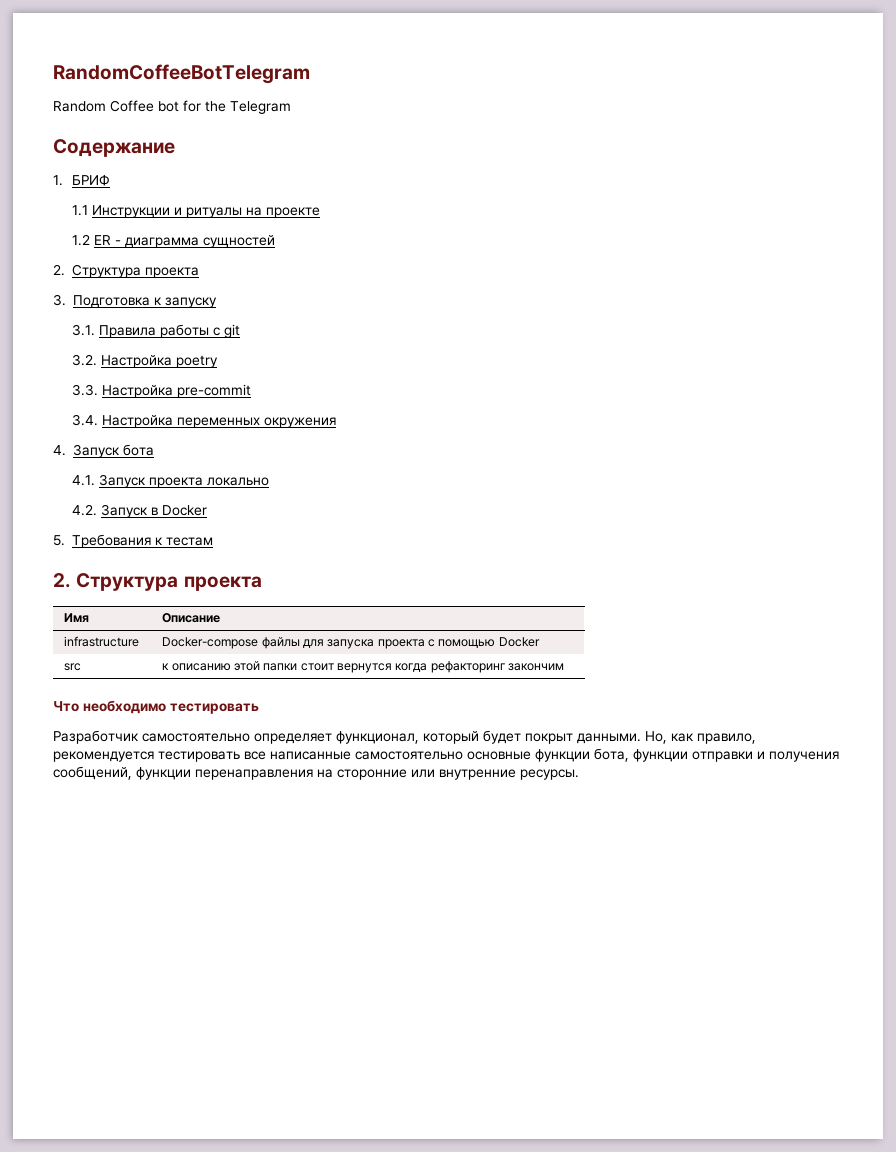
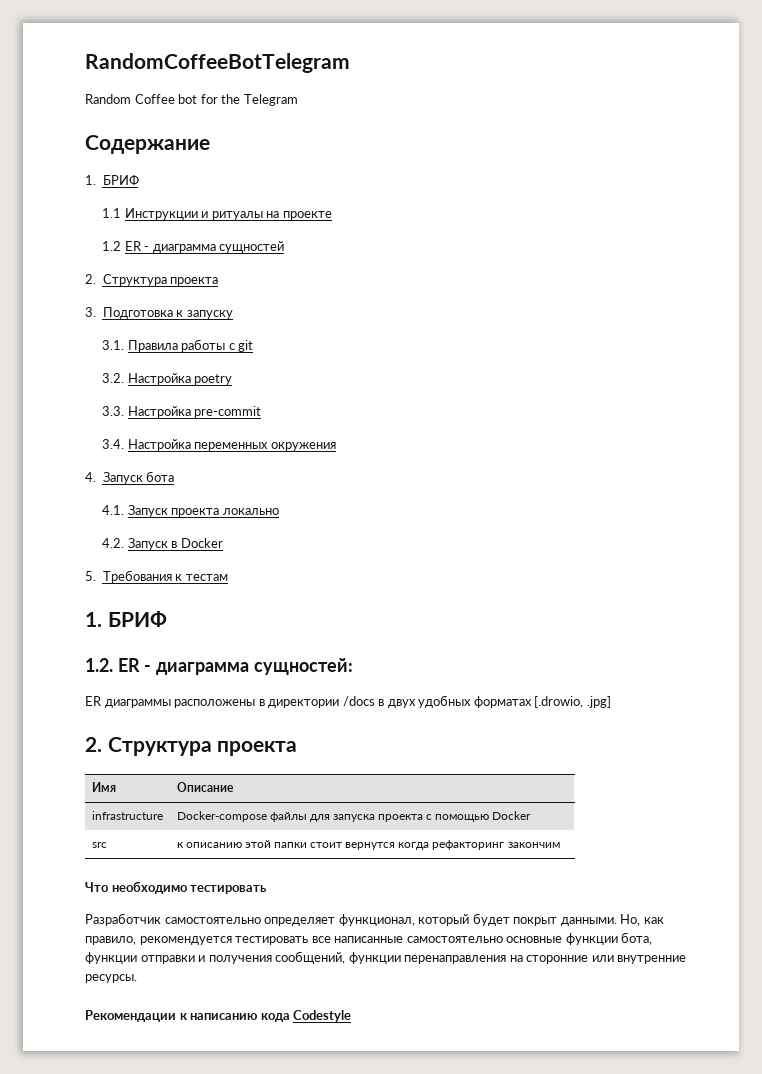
  5. Требования к тестам
+ 1. БРИФ
+ 1.2. ER - диаграмма сущностей:
+ ER диаграммы расположены в директории /docs в двух удобных форматах [.drowio, .jpg]
+ Рекомендации к написанию кода Codestyle

